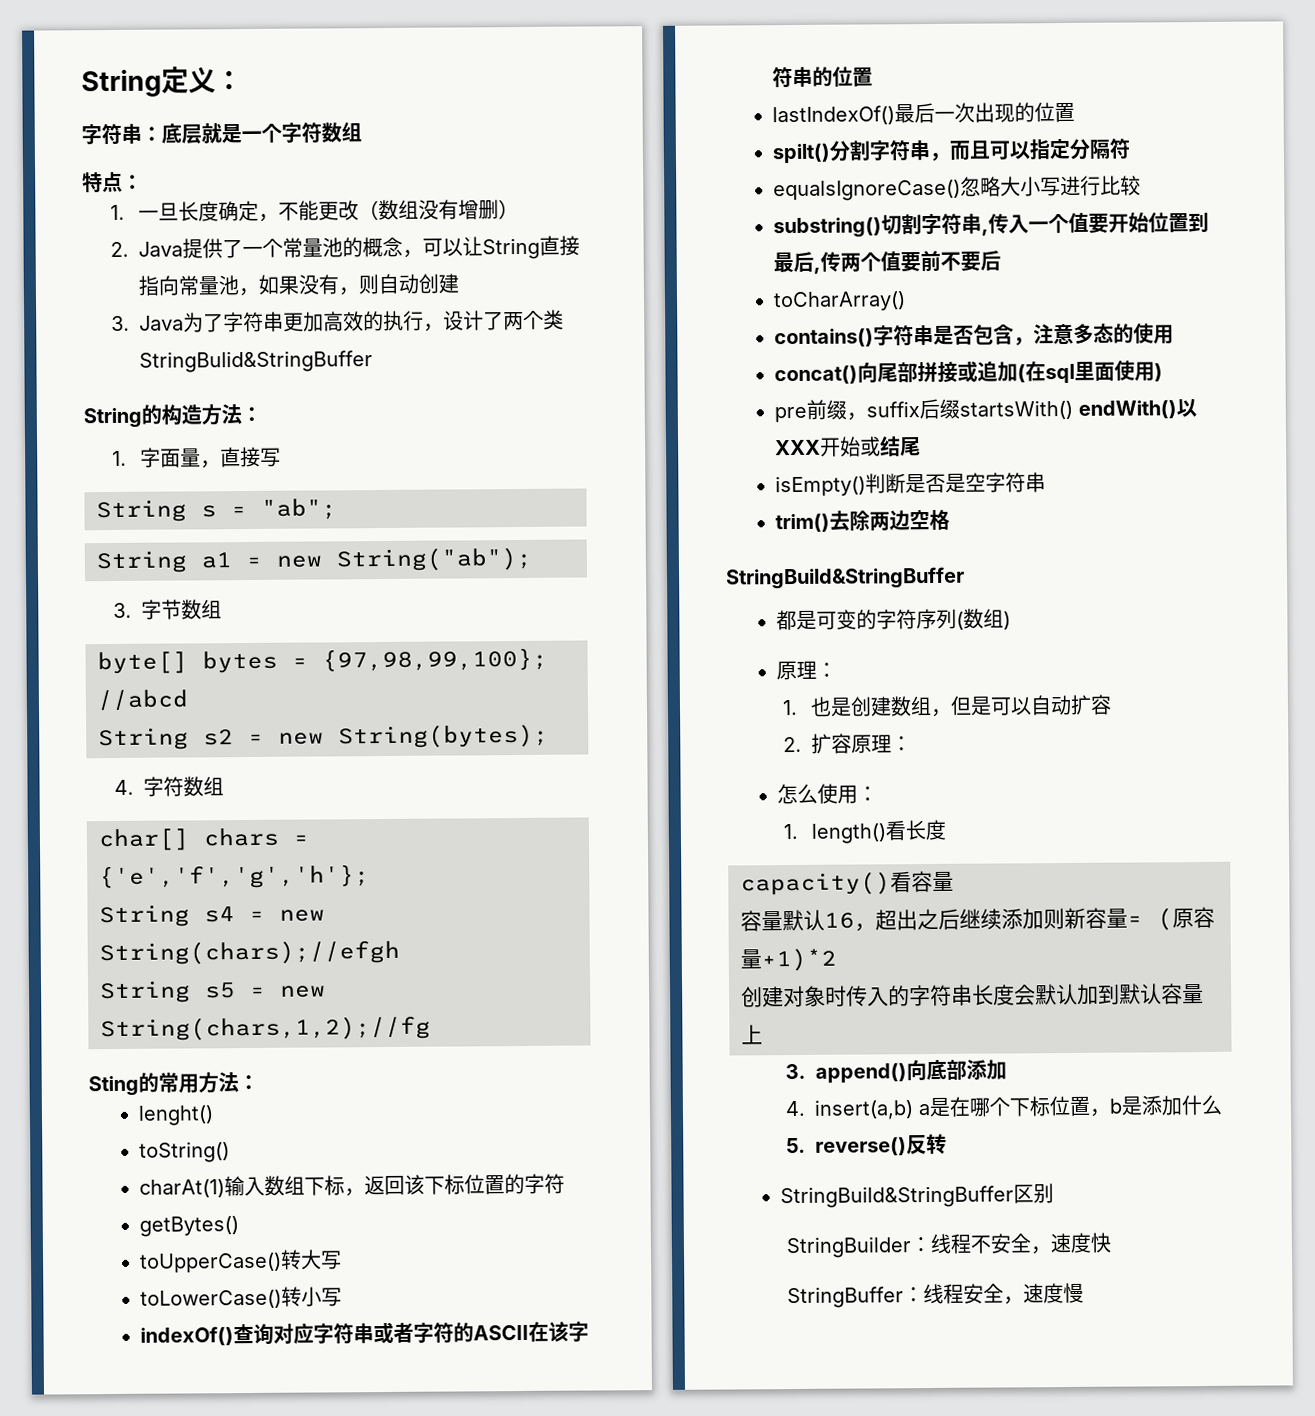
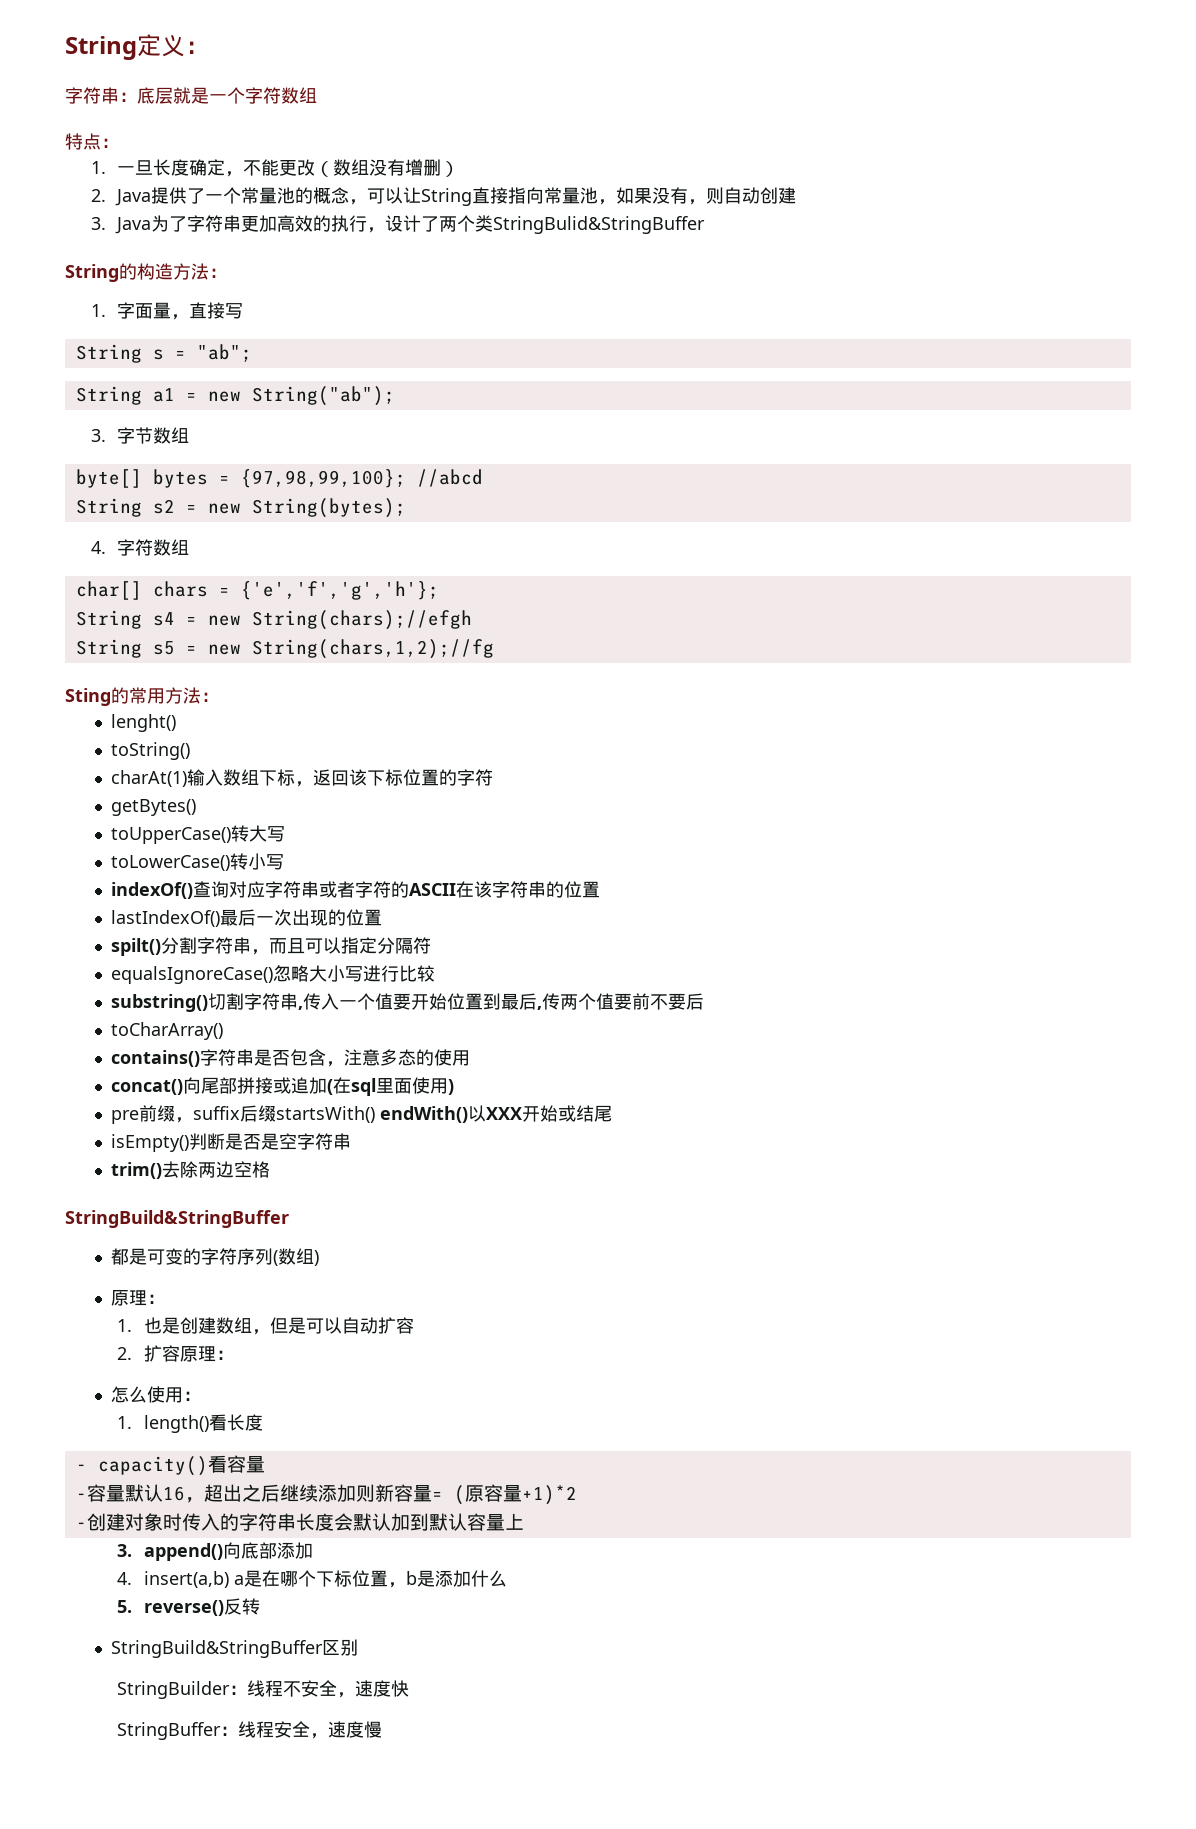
- capacity()看容量
+ - capacity()看容量
- 容量默认16，超出之后继续添加则新容量= (原容量+1)*2
+ -容量默认16，超出之后继续添加则新容量= (原容量+1)*2
- 创建对象时传入的字符串长度会默认加到默认容量上
+ -创建对象时传入的字符串长度会默认加到默认容量上

